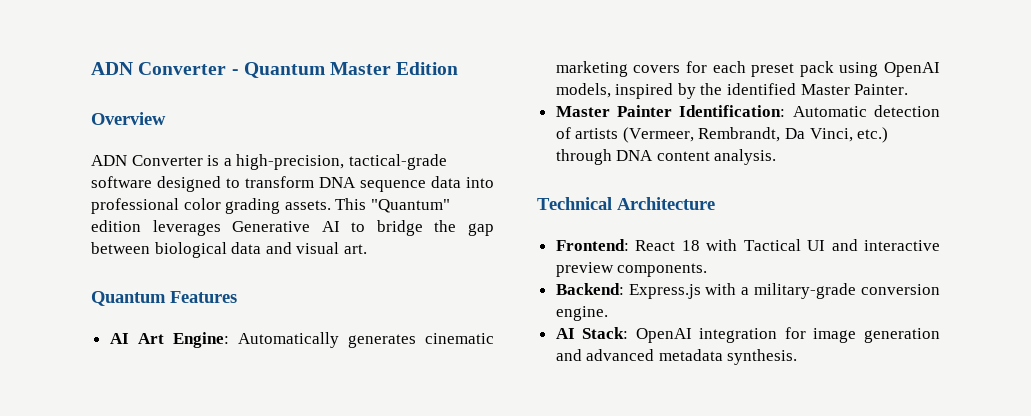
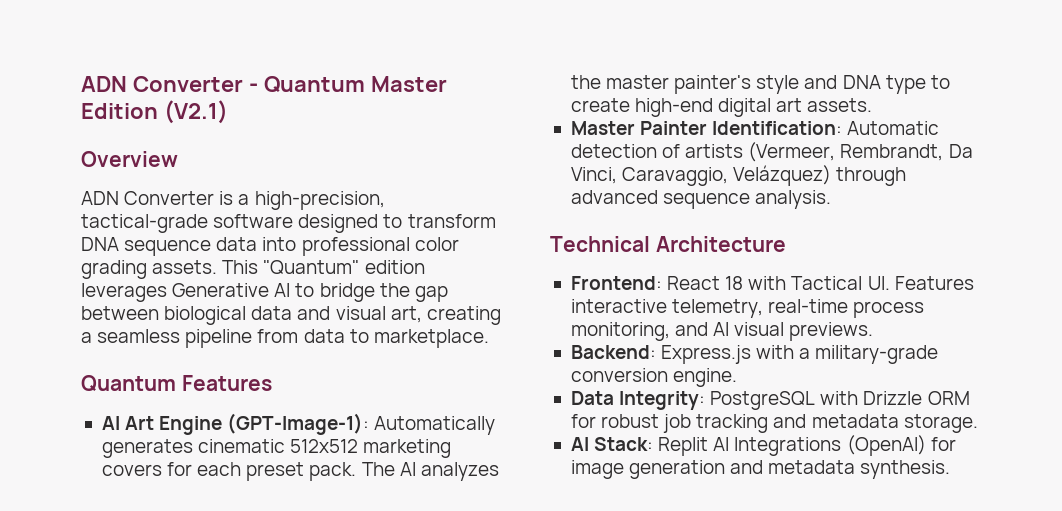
- ADN Converter - Quantum Master Edition
+ ADN Converter - Quantum Master Edition (V2.1)
- This "Quantum" edition leverages Generative AI to bridge the gap between biological data and visual art.
+ This "Quantum" edition leverages Generative AI to bridge the gap between biological data and visual art, creating a seamless pipeline from data to marketplace.
- AI Art Engine: Automatically generates cinematic marketing covers for each preset pack using OpenAI models, inspired by the identified Master Painter.
+ AI Art Engine (GPT-Image-1): Automatically generates cinematic 512x512 marketing covers for each preset pack. The AI analyzes the master painter's style and DNA type to create high-end digital art assets.
- Master Painter Identification: Automatic detection of artists (Vermeer, Rembrandt, Da Vinci, etc.) through DNA content analysis.
+ Master Painter Identification: Automatic detection of artists (Vermeer, Rembrandt, Da Vinci, Caravaggio, Velázquez) through advanced sequence analysis.
- Frontend: React 18 with Tactical UI and interactive preview components.
+ Frontend: React 18 with Tactical UI. Features interactive telemetry, real-time process monitoring, and AI visual previews.
- AI Stack: OpenAI integration for image generation and advanced metadata synthesis.
+ Data Integrity: PostgreSQL with Drizzle ORM for robust job tracking and metadata storage.
+ AI Stack: Replit AI Integrations (OpenAI) for image generation and metadata synthesis.

